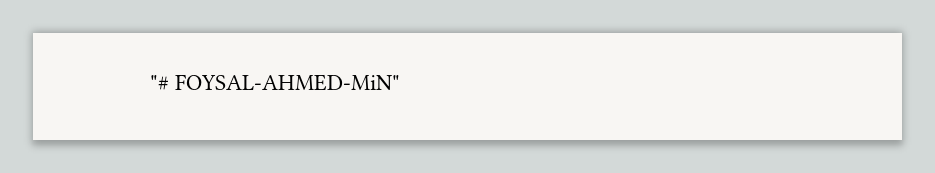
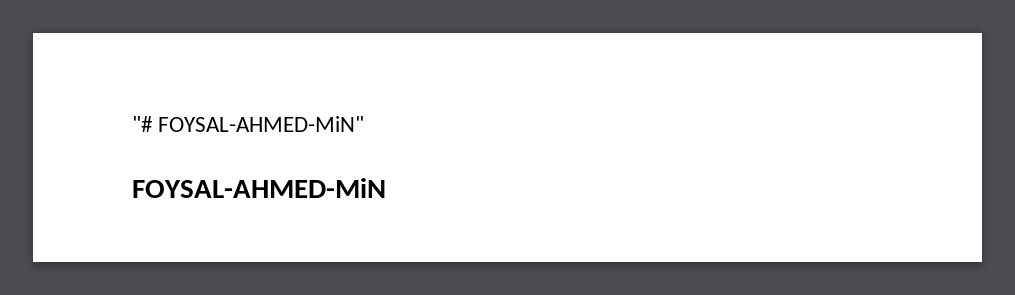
+ FOYSAL-AHMED-MiN

